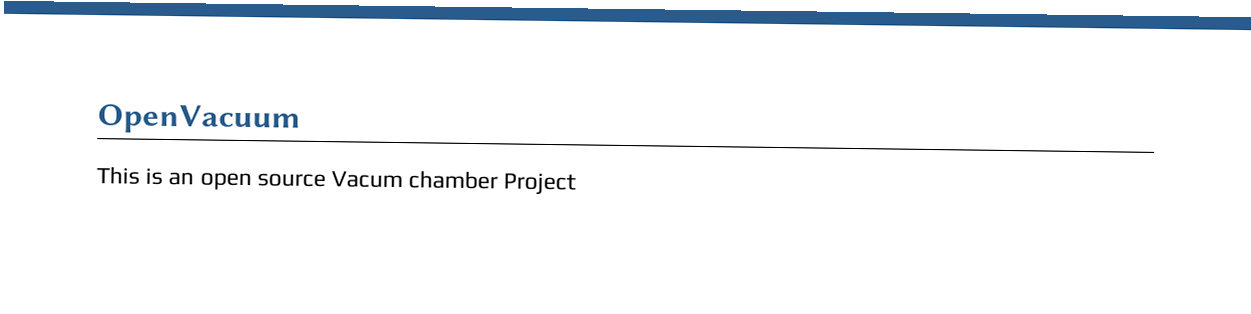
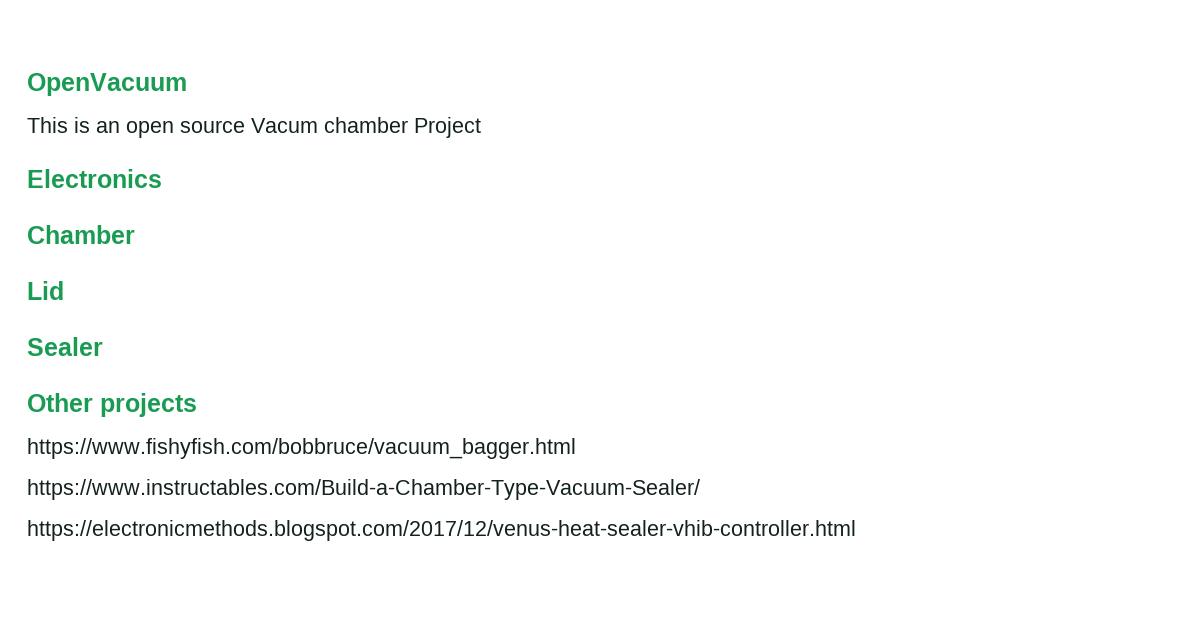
+ Electronics
+ Chamber
+ Lid
+ Sealer
+ Other projects
+ https://www.fishyfish.com/bobbruce/vacuum_bagger.html
+ https://www.instructables.com/Build-a-Chamber-Type-Vacuum-Sealer/
+ https://electronicmethods.blogspot.com/2017/12/venus-heat-sealer-vhib-controller.html

